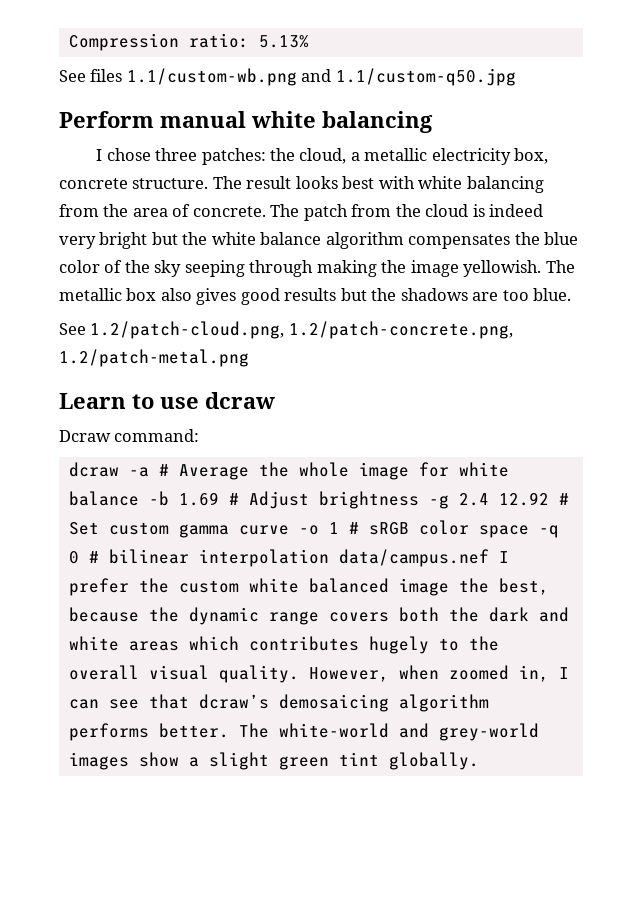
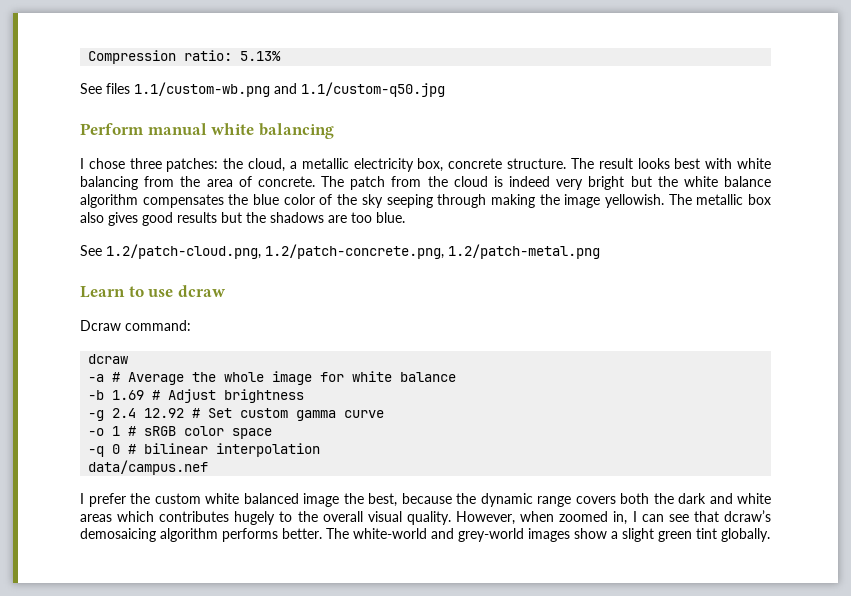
  Dcraw command:
- dcraw -a # Average the whole image for white balance -b 1.69 # Adjust brightness -g 2.4 12.92 # Set custom gamma curve -o 1 # sRGB color space -q 0 # bilinear interpolation data/campus.nef I prefer the custom white balanced image the best, because the dynamic range covers both the dark and white areas which contributes hugely to the overall visual quality.
+ dcraw
+ -a # Average the whole image for white balance
+ -b 1.69 # Adjust brightness
+ -g 2.4 12.92 # Set custom gamma curve
+ -o 1 # sRGB color space
+ -q 0 # bilinear interpolation
+ data/campus.nef
+ I prefer the custom white balanced image the best, because the dynamic range covers both the dark and white areas which contributes hugely to the overall visual quality.

